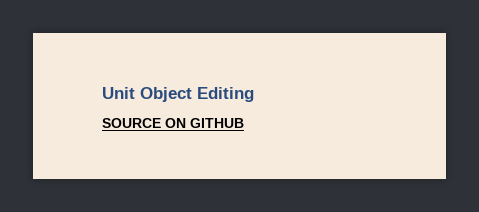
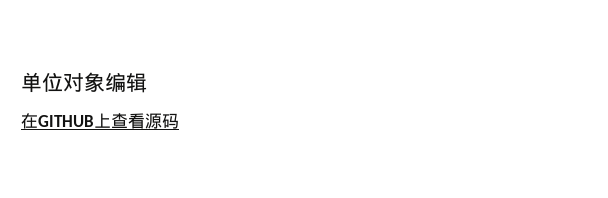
- Unit Object Editing
- SOURCE ON GITHUB
+ 单位对象编辑
+ 在GITHUB上查看源码

